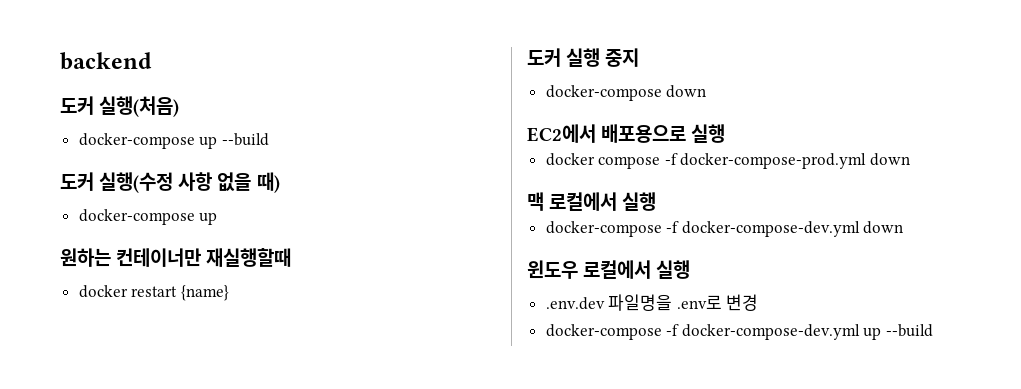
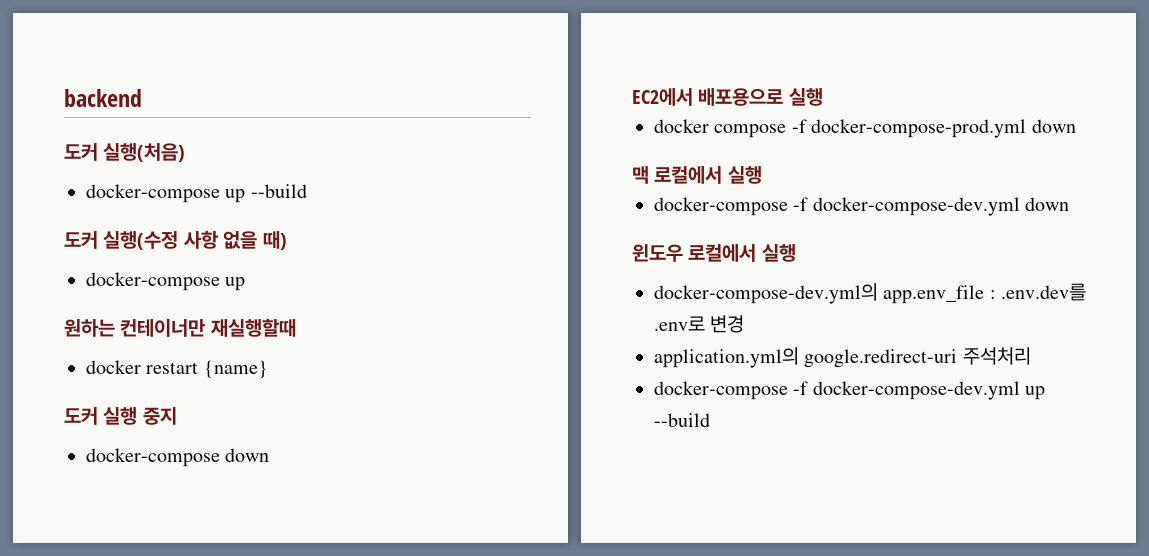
- .env.dev 파일명을 .env로 변경
+ docker-compose-dev.yml의 app.env_file : .env.dev를 .env로 변경
+ application.yml의 google.redirect-uri 주석처리

